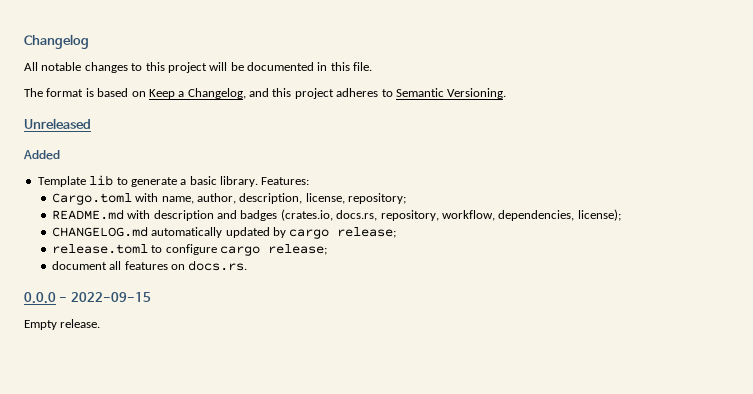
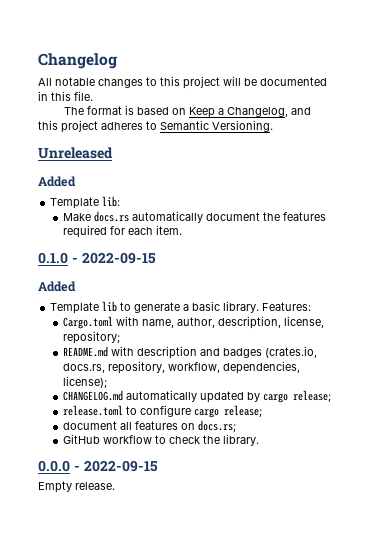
+ Template lib:
+ Make docs.rs automatically document the features required for each item.
+ 0.1.0 - 2022-09-15
+ Added
- document all features on docs.rs.
+ document all features on docs.rs;
+ GitHub workflow to check the library.

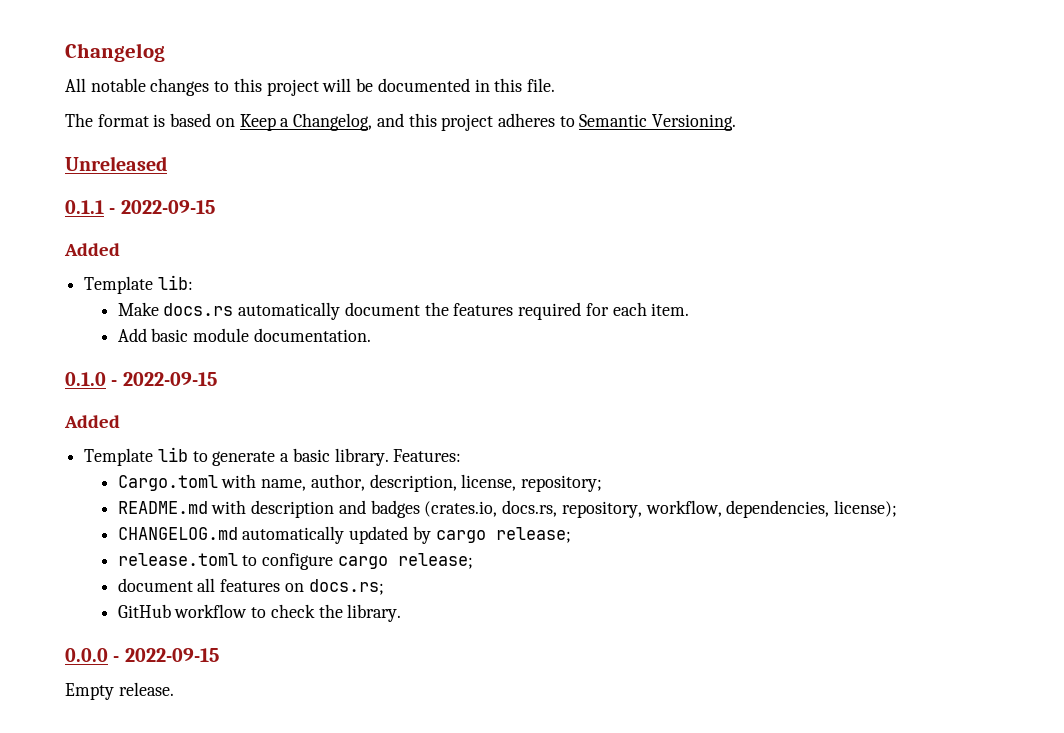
+ 0.1.1 - 2022-09-15
+ Add basic module documentation.

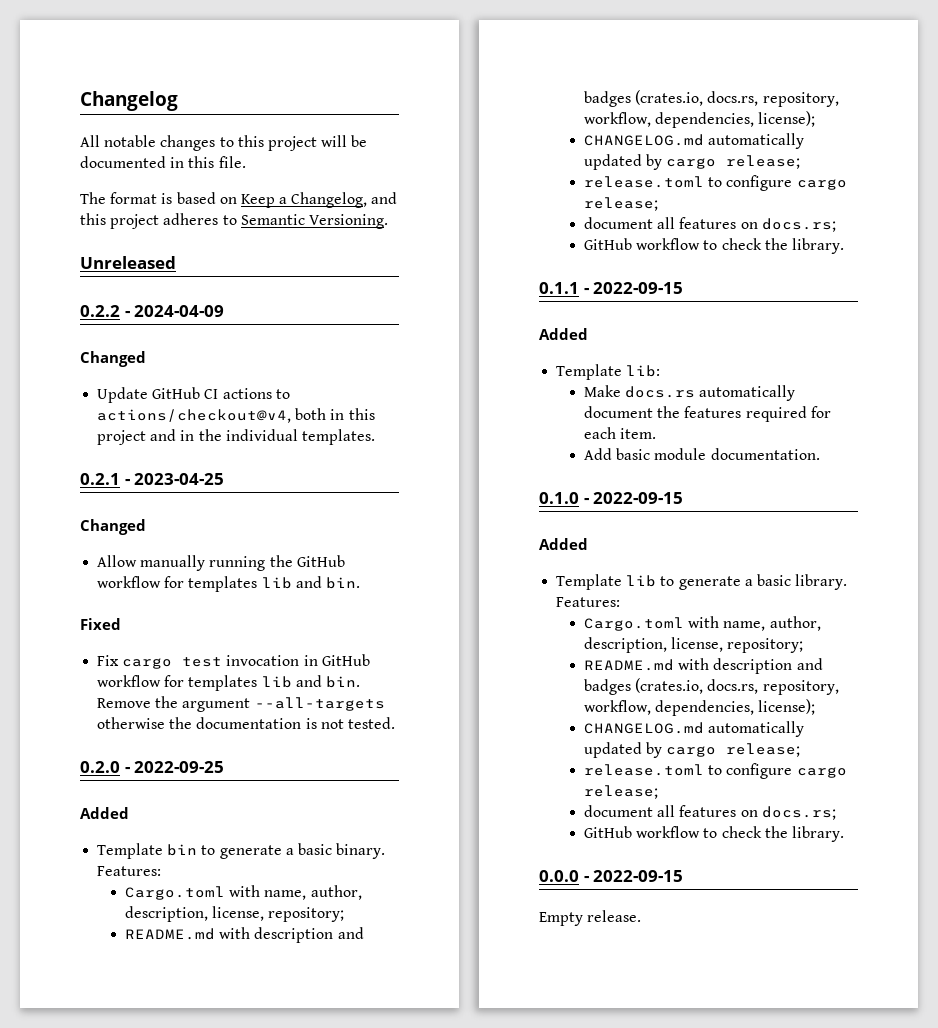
+ 0.2.2 - 2024-04-09
+ Changed
+ Update GitHub CI actions to actions/checkout@v4, both in this project and in the individual templates.
+ 0.2.1 - 2023-04-25
+ Changed
+ Allow manually running the GitHub workflow for templates lib and bin.
+ Fixed
+ Fix cargo test invocation in GitHub workflow for templates lib and bin. Remove the argument --all-targets otherwise the documentation is not tested.
+ 0.2.0 - 2022-09-25
+ Added
+ Template bin to generate a basic binary. Features:
+ Cargo.toml with name, author, description, license, repository;
+ README.md with description and badges (crates.io, docs.rs, repository, workflow, dependencies, license);
+ CHANGELOG.md automatically updated by cargo release;
+ release.toml to configure cargo release;
+ document all features on docs.rs;
+ GitHub workflow to check the library.

